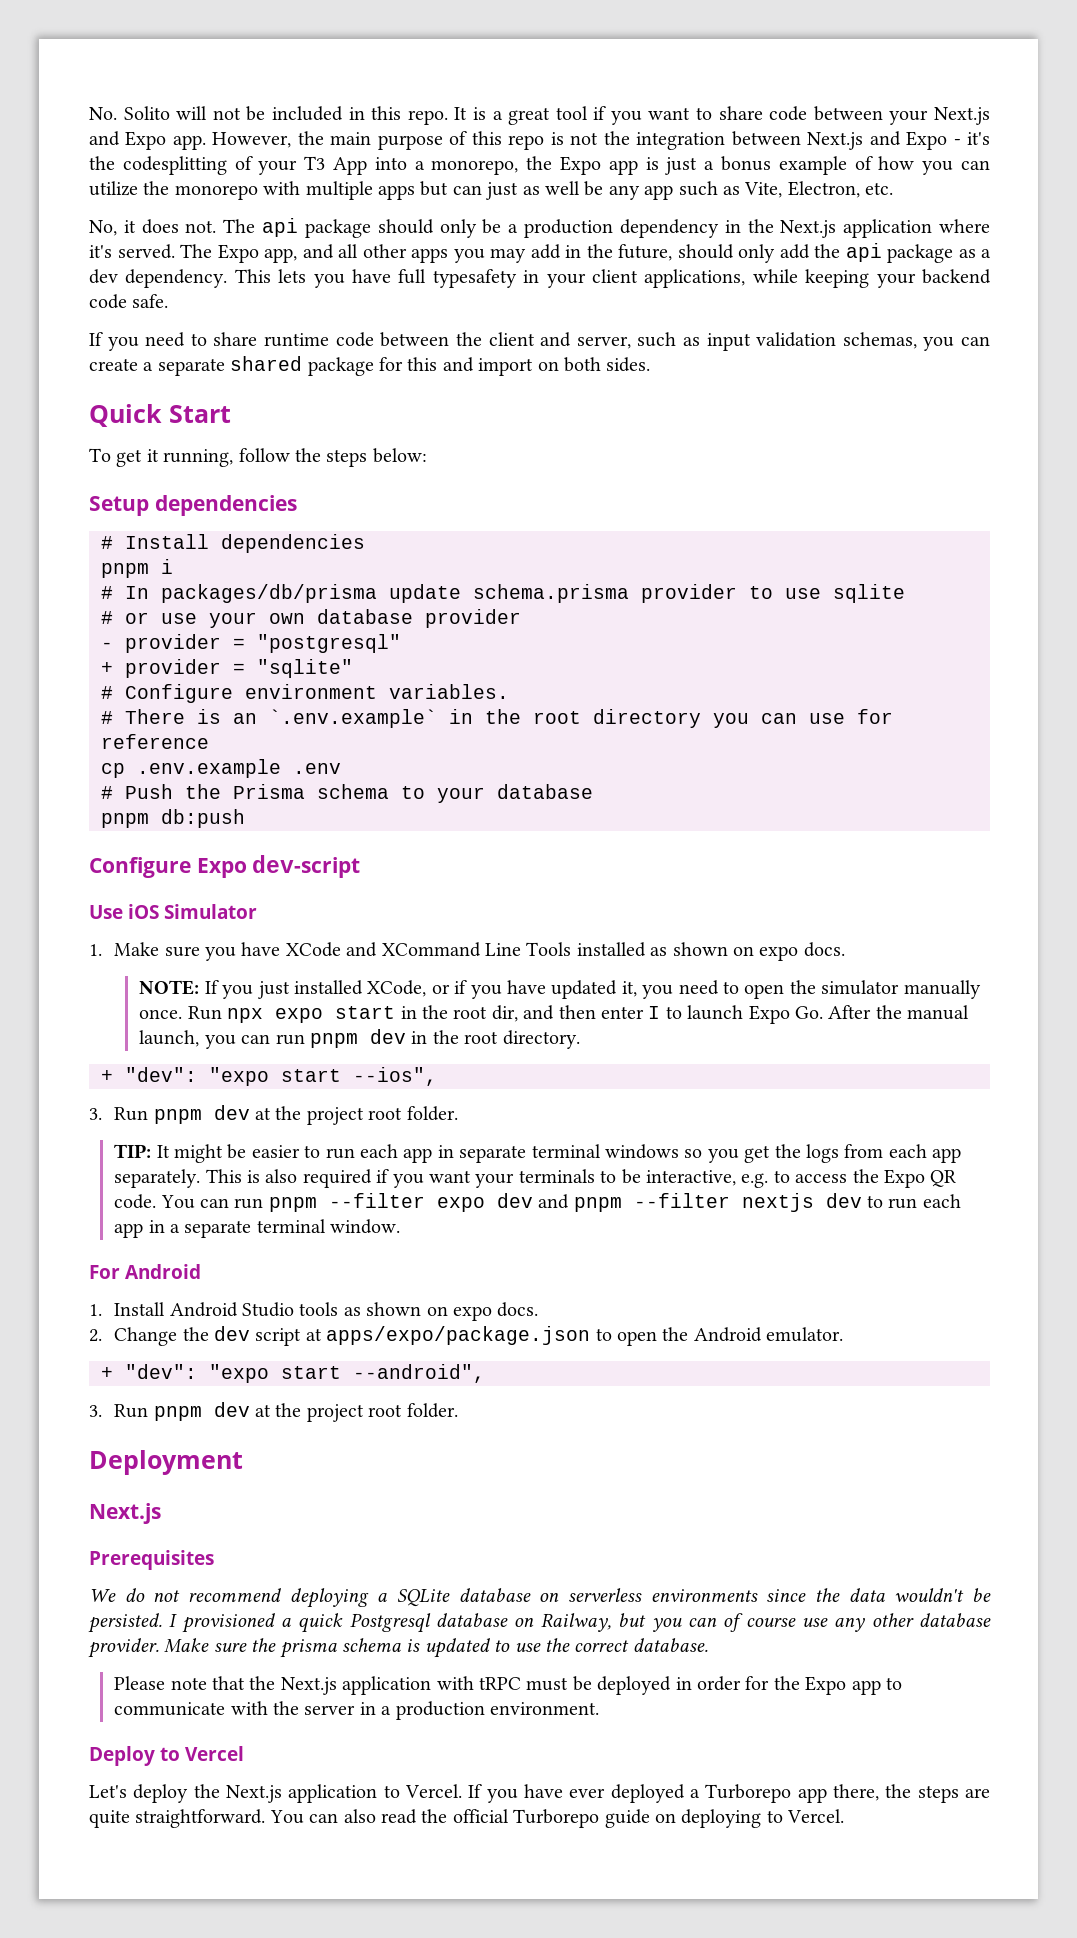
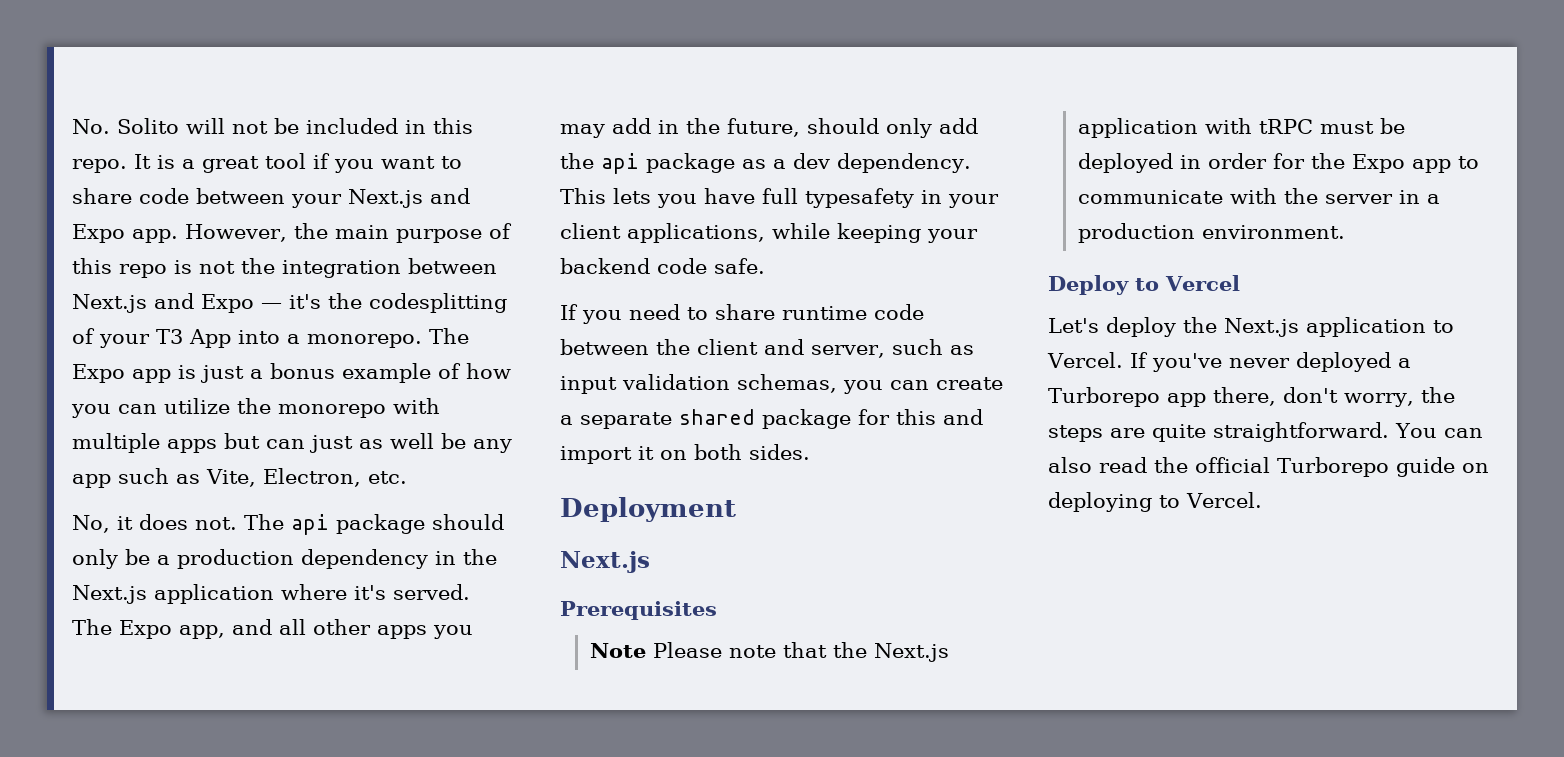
- However, the main purpose of this repo is not the integration between Next.js and Expo - it's the codesplitting of your T3 App into a monorepo, the Expo app is just a bonus example of how you can utilize the monorepo with multiple apps but can just as well be any app such as Vite, Electron, etc.
+ However, the main purpose of this repo is not the integration between Next.js and Expo — it's the codesplitting of your T3 App into a monorepo. The Expo app is just a bonus example of how you can utilize the monorepo with multiple apps but can just as well be any app such as Vite, Electron, etc.
- If you need to share runtime code between the client and server, such as input validation schemas, you can create a separate shared package for this and import on both sides.
+ If you need to share runtime code between the client and server, such as input validation schemas, you can create a separate shared package for this and import it on both sides.
- Quick Start
- To get it running, follow the steps below:
- Setup dependencies
- # Install dependencies
- pnpm i
- # In packages/db/prisma update schema.prisma provider to use sqlite
- # or use your own database provider
- - provider = "postgresql"
- + provider = "sqlite"
- # Configure environment variables.
- # There is an `.env.example` in the root directory you can use for reference
- cp .env.example .env
- # Push the Prisma schema to your database
- pnpm db:push
- Configure Expo dev-script
- Use iOS Simulator
- 1. Make sure you have XCode and XCommand Line Tools installed as shown on expo docs.
- NOTE: If you just installed XCode, or if you have updated it, you need to open the simulator manually once. Run npx expo start in the root dir, and then enter I to launch Expo Go. After the manual launch, you can run pnpm dev in the root directory.
- + "dev": "expo start --ios",
- 3. Run pnpm dev at the project root folder.
- TIP: It might be easier to run each app in separate terminal windows so you get the logs from each app separately. This is also required if you want your terminals to be interactive, e.g. to access the Expo QR code. You can run pnpm --filter expo dev and pnpm --filter nextjs dev to run each app in a separate terminal window.
- For Android
- 1. Install Android Studio tools as shown on expo docs.
- 2. Change the dev script at apps/expo/package.json to open the Android emulator.
- + "dev": "expo start --android",
- 3. Run pnpm dev at the project root folder.
  Deployment
  Next.js
  Prerequisites
- We do not recommend deploying a SQLite database on serverless environments since the data wouldn't be persisted. I provisioned a quick Postgresql database on Railway, but you can of course use any other database provider. Make sure the prisma schema is updated to use the correct database.
- Please note that the Next.js application with tRPC must be deployed in order for the Expo app to communicate with the server in a production environment.
+ Note Please note that the Next.js application with tRPC must be deployed in order for the Expo app to communicate with the server in a production environment.
- If you have ever deployed a Turborepo app there, the steps are quite straightforward.
+ If you've never deployed a Turborepo app there, don't worry, the steps are quite straightforward.

